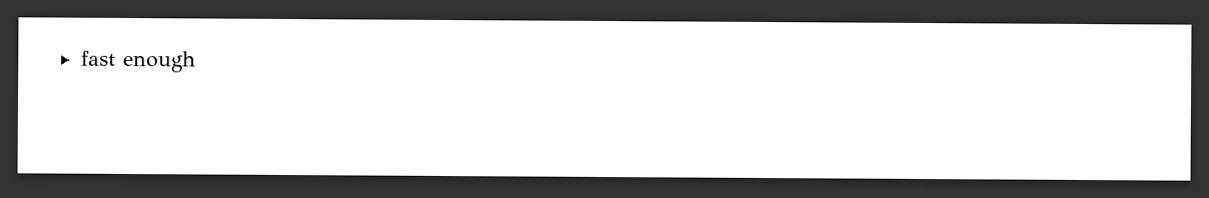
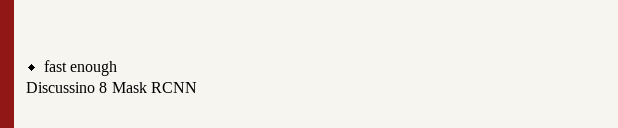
+ Discussino 8 Mask RCNN

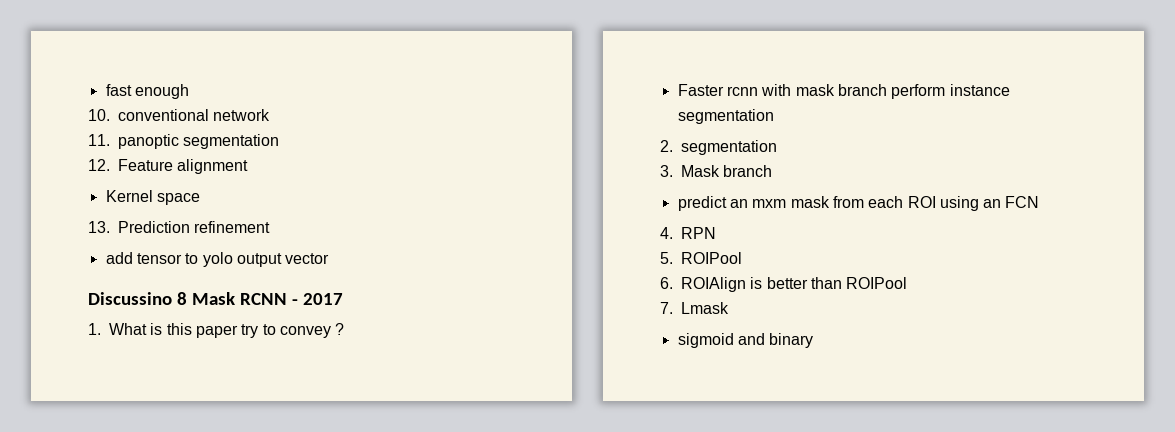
- Discussino 8 Mask RCNN
+ 10. conventional network
+ 11. panoptic segmentation
+ 12. Feature alignment
+ Kernel space
+ 13. Prediction refinement
+ add tensor to yolo output vector
+ Discussino 8 Mask RCNN - 2017
+ 1. What is this paper try to convey ?
+ Faster rcnn with mask branch perform instance segmentation
+ 2. segmentation
+ 3. Mask branch
+ predict an mxm mask from each ROI using an FCN
+ 4. RPN
+ 5. ROIPool
+ 6. ROIAlign is better than ROIPool
+ 7. Lmask
+ sigmoid and binary

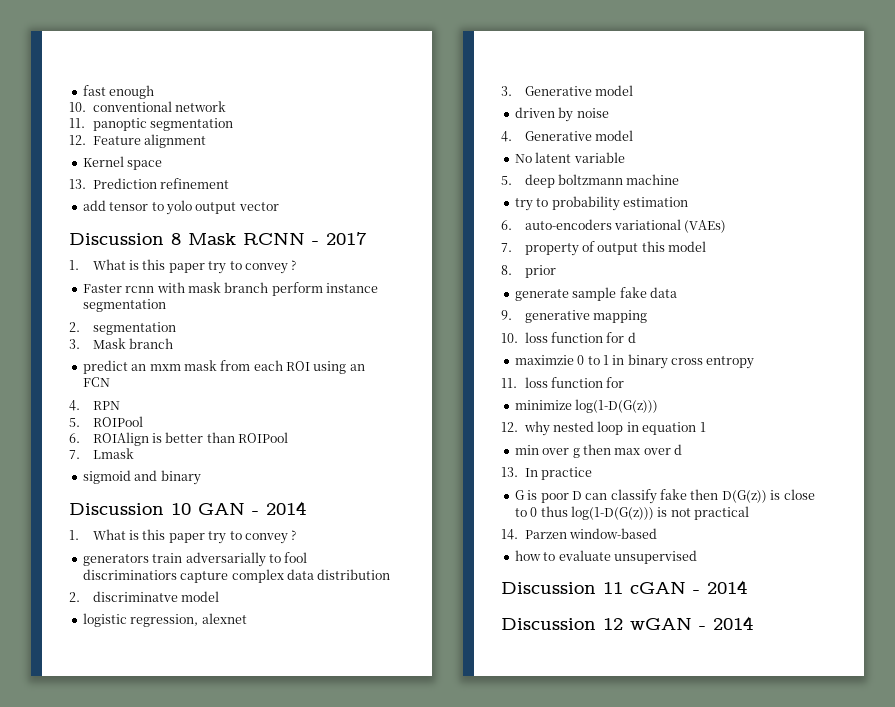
- Discussino 8 Mask RCNN - 2017
+ Discussion 8 Mask RCNN - 2017
+ Discussion 10 GAN - 2014
+ 1. What is this paper try to convey ?
+ generators train adversarially to fool discriminatiors capture complex data distribution
+ 2. discriminatve model
+ logistic regression, alexnet
+ 3. Generative model
+ driven by noise
+ 4. Generative model
+ No latent variable
+ 5. deep boltzmann machine
+ try to probability estimation
+ 6. auto-encoders variational (VAEs)
+ 7. property of output this model
+ 8. prior
+ generate sample fake data
+ 9. generative mapping
+ 10. loss function for d
+ maximzie 0 to 1 in binary cross entropy
+ 11. loss function for
+ minimize log(1-D(G(z)))
+ 12. why nested loop in equation 1
+ min over g then max over d
+ 13. In practice
+ G is poor D can classify fake then D(G(z)) is close to 0 thus log(1-D(G(z))) is not practical
+ 14. Parzen window-based
+ how to evaluate unsupervised
+ Discussion 11 cGAN - 2014
+ Discussion 12 wGAN - 2014

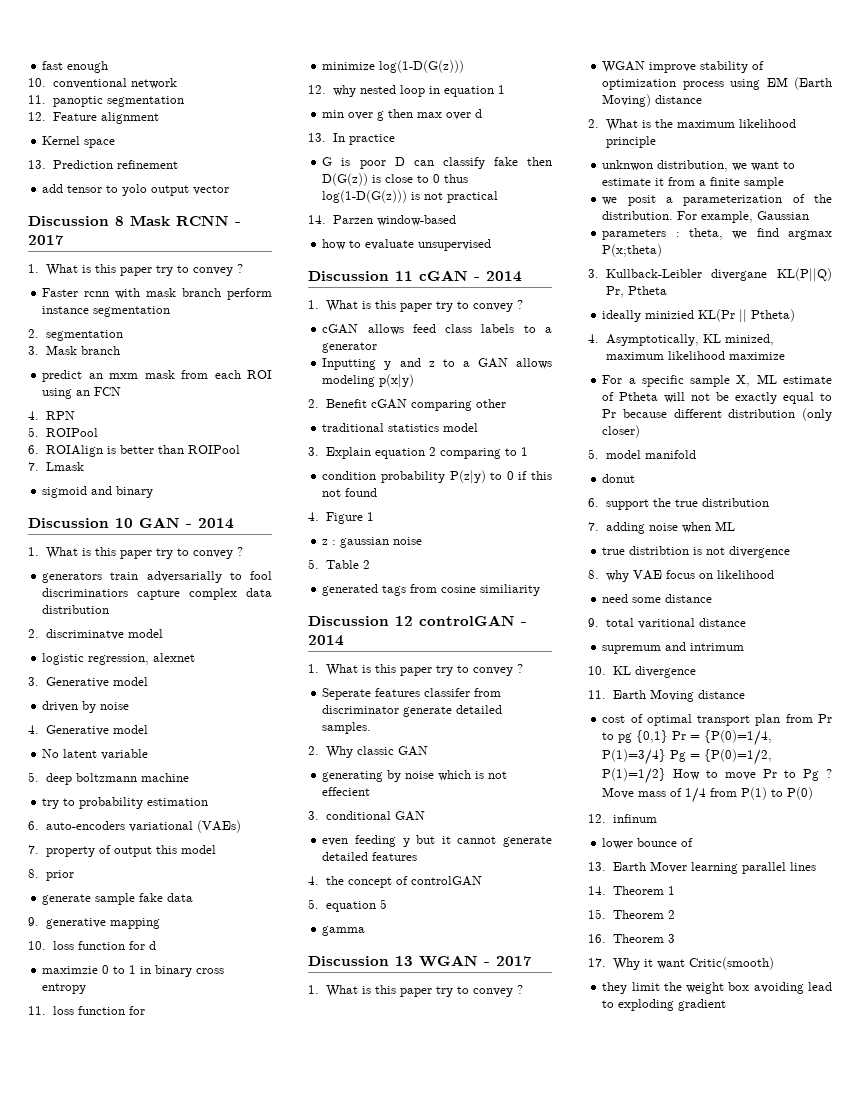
  Discussion 11 cGAN - 2014
+ 1. What is this paper try to convey ?
+ cGAN allows feed class labels to a generator
+ Inputting y and z to a GAN allows modeling p(x|y)
+ 2. Benefit cGAN comparing other
+ traditional statistics model
+ 3. Explain equation 2 comparing to 1
+ condition probability P(z|y) to 0 if this not found
+ 4. Figure 1
+ z : gaussian noise
+ 5. Table 2
+ generated tags from cosine similiarity
- Discussion 12 wGAN - 2014
+ Discussion 12 controlGAN - 2014
+ 1. What is this paper try to convey ?
+ Seperate features classifer from discriminator generate detailed samples.
+ 2. Why classic GAN
+ generating by noise which is not effecient
+ 3. conditional GAN
+ even feeding y but it cannot generate detailed features
+ 4. the concept of controlGAN
+ 5. equation 5
+ gamma
+ Discussion 13 WGAN - 2017
+ 1. What is this paper try to convey ?
+ WGAN improve stability of optimization process using EM (Earth Moving) distance
+ 2. What is the maximum likelihood principle
+ unknwon distribution, we want to estimate it from a finite sample
+ we posit a parameterization of the distribution. For example, Gaussian
+ parameters : theta, we find argmax P(x;theta)
+ 3. Kullback-Leibler divergane KL(P||Q) Pr, Ptheta
+ ideally minizied KL(Pr || Ptheta)
+ 4. Asymptotically, KL minized, maximum likelihood maximize
+ For a specific sample X, ML estimate of Ptheta will not be exactly equal to Pr because different distribution (only closer)
+ 5. model manifold
+ donut
+ 6. support the true distribution
+ 7. adding noise when ML
+ true distribtion is not divergence
+ 8. why VAE focus on likelihood
+ need some distance
+ 9. total varitional distance
+ supremum and intrimum
+ 10. KL divergence
+ 11. Earth Moving distance
+ cost of optimal transport plan from Pr to pg {0,1} Pr = {P(0)=1/4, P(1)=3/4} Pg = {P(0)=1/2, P(1)=1/2} How to move Pr to Pg ? Move mass of 1/4 from P(1) to P(0)
+ 12. infinum
+ lower bounce of
+ 13. Earth Mover learning parallel lines
+ 14. Theorem 1
+ 15. Theorem 2
+ 16. Theorem 3
+ 17. Why it want Critic(smooth)
+ they limit the weight box avoiding lead to exploding gradient

